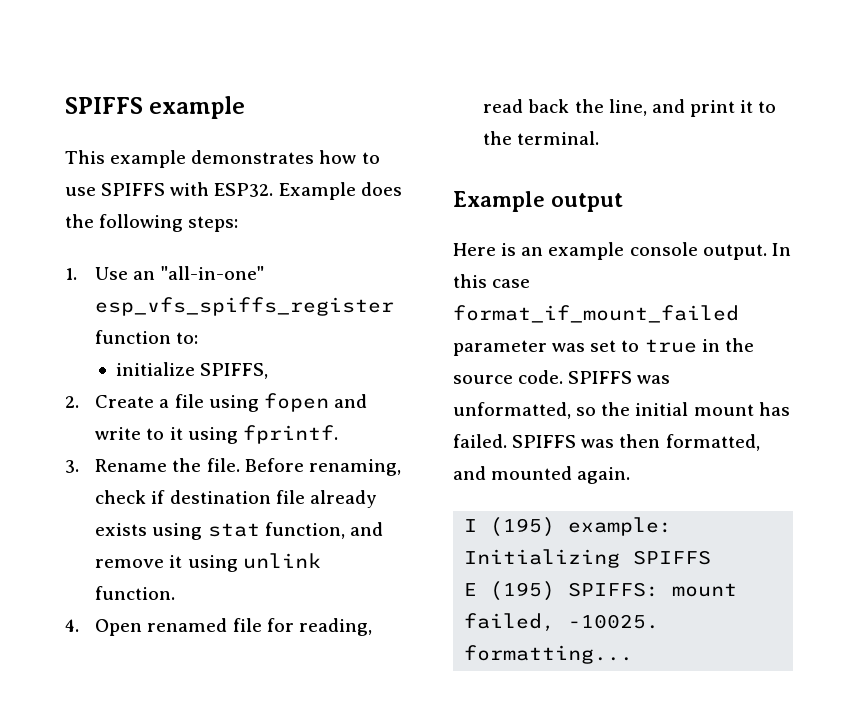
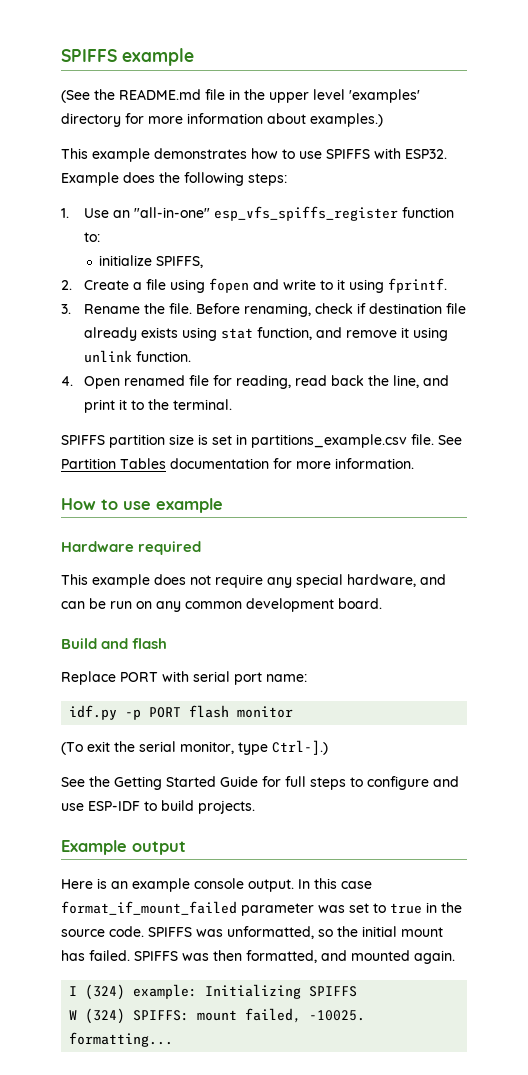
+ (See the README.md file in the upper level 'examples' directory for more information about examples.)
+ SPIFFS partition size is set in partitions_example.csv file. See Partition Tables documentation for more information.
+ How to use example
+ Hardware required
+ This example does not require any special hardware, and can be run on any common development board.
+ Build and flash
+ Replace PORT with serial port name:
+ idf.py -p PORT flash monitor
+ (To exit the serial monitor, type Ctrl-].)
+ See the Getting Started Guide for full steps to configure and use ESP-IDF to build projects.
- I (195) example: Initializing SPIFFS
+ I (324) example: Initializing SPIFFS
- E (195) SPIFFS: mount failed, -10025. formatting...
+ W (324) SPIFFS: mount failed, -10025. formatting...

